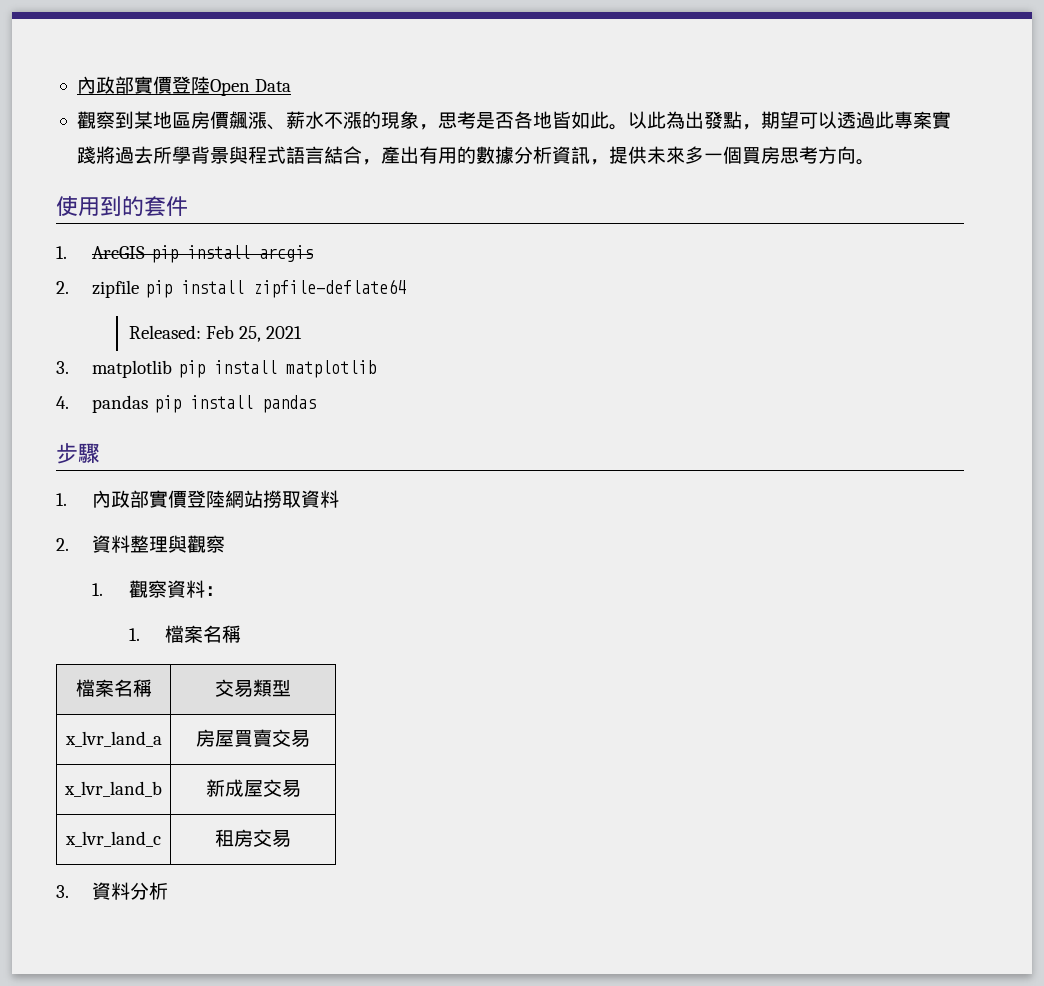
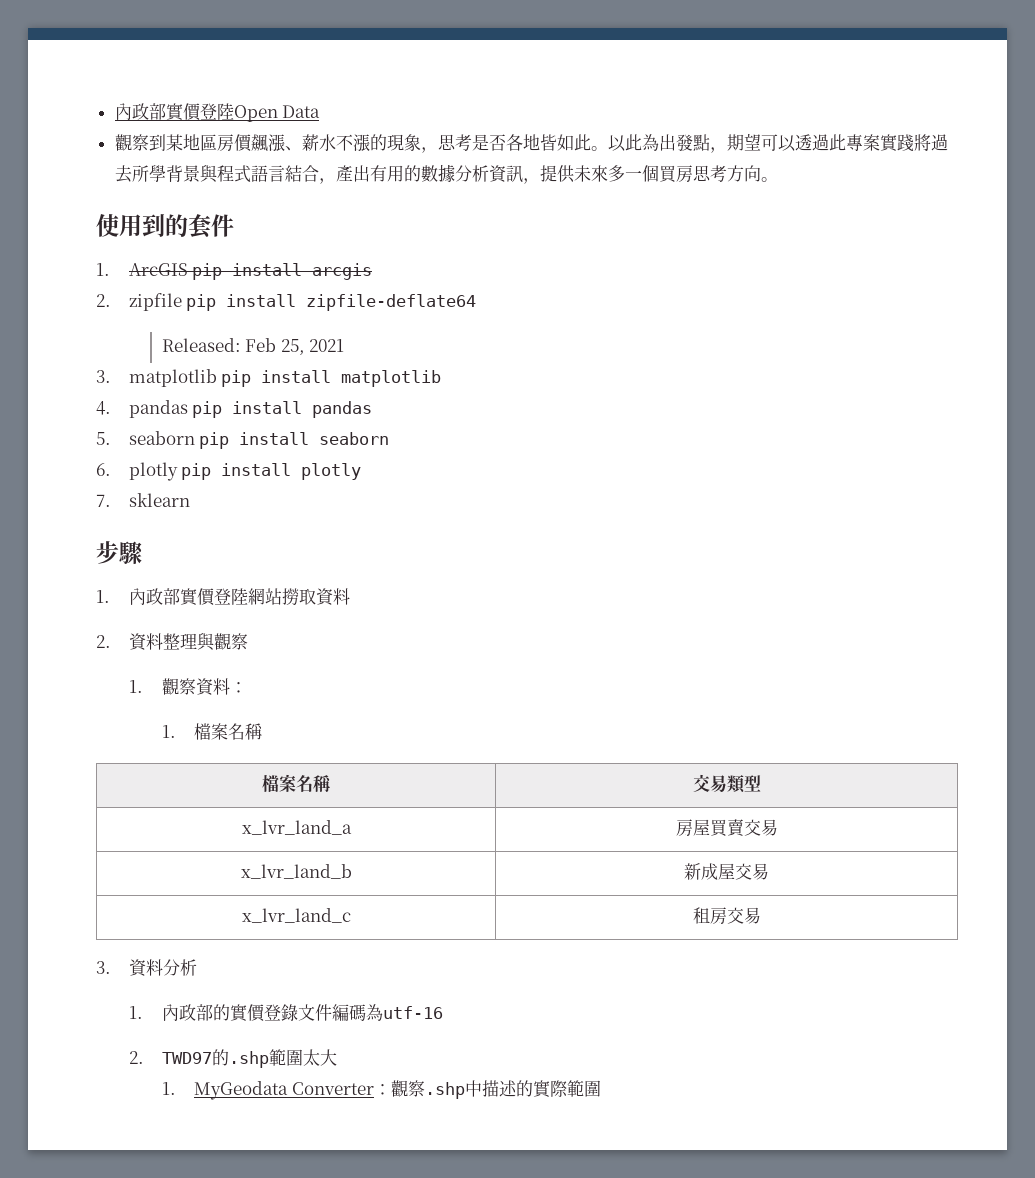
+ 5. seaborn pip install seaborn
+ 6. plotly pip install plotly
+ 7. sklearn
+ 1.內政部的實價登錄文件編碼為utf-16
+ 2. TWD97的.shp範圍太大
+ 1. MyGeodata Converter：觀察.shp中描述的實際範圍

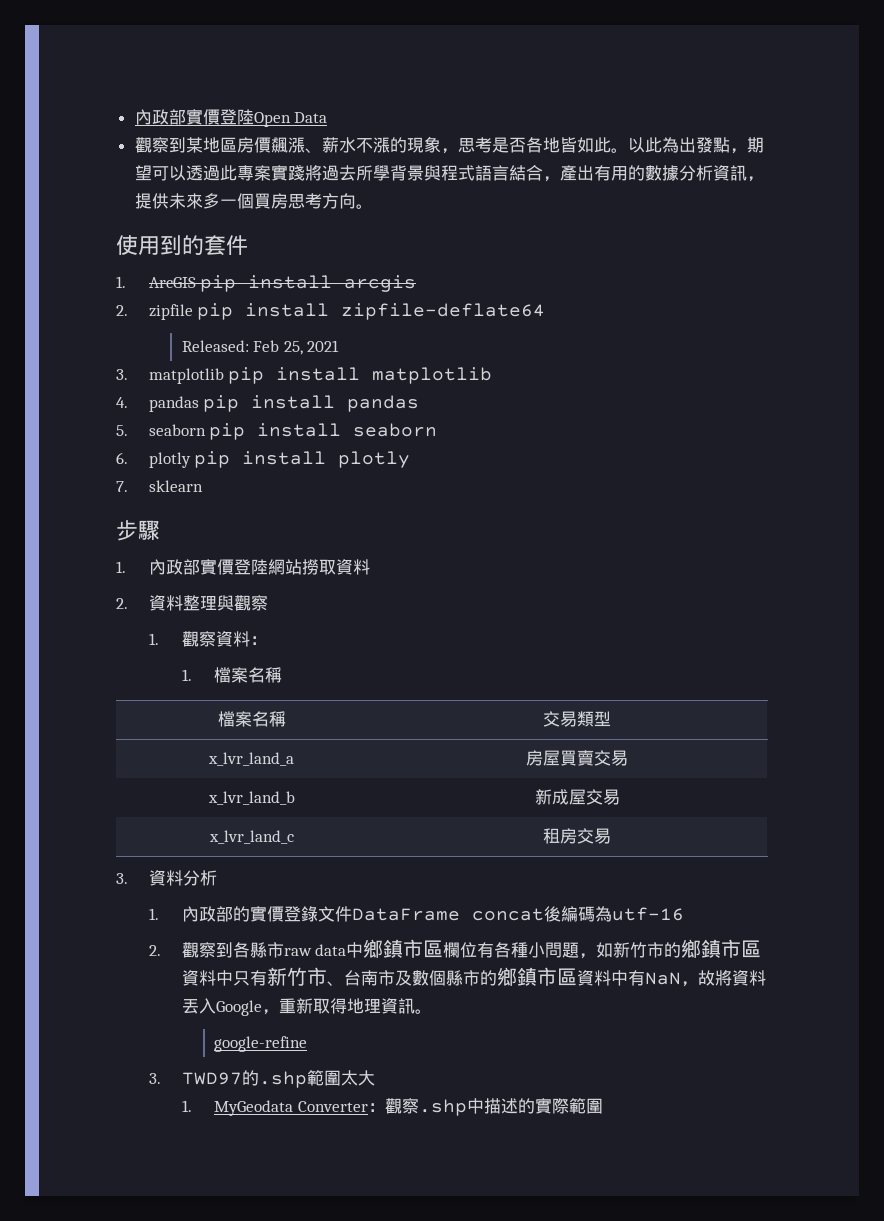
- 1.內政部的實價登錄文件編碼為utf-16
+ 1.內政部的實價登錄文件DataFrame concat後編碼為utf-16
- 2. TWD97的.shp範圍太大
+ 2.觀察到各縣市raw data中鄉鎮市區欄位有各種小問題，如新竹市的鄉鎮市區資料中只有新竹市、台南市及數個縣市的鄉鎮市區資料中有NaN，故將資料丟入Google，重新取得地理資訊。
+ google-refine
+ 3. TWD97的.shp範圍太大

